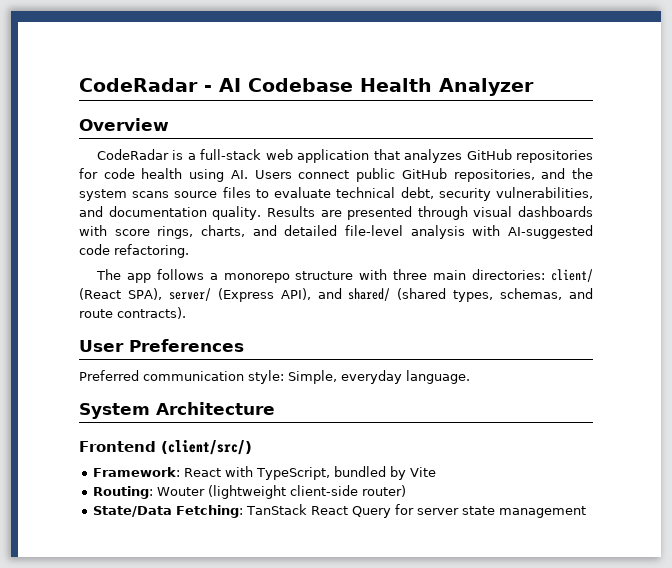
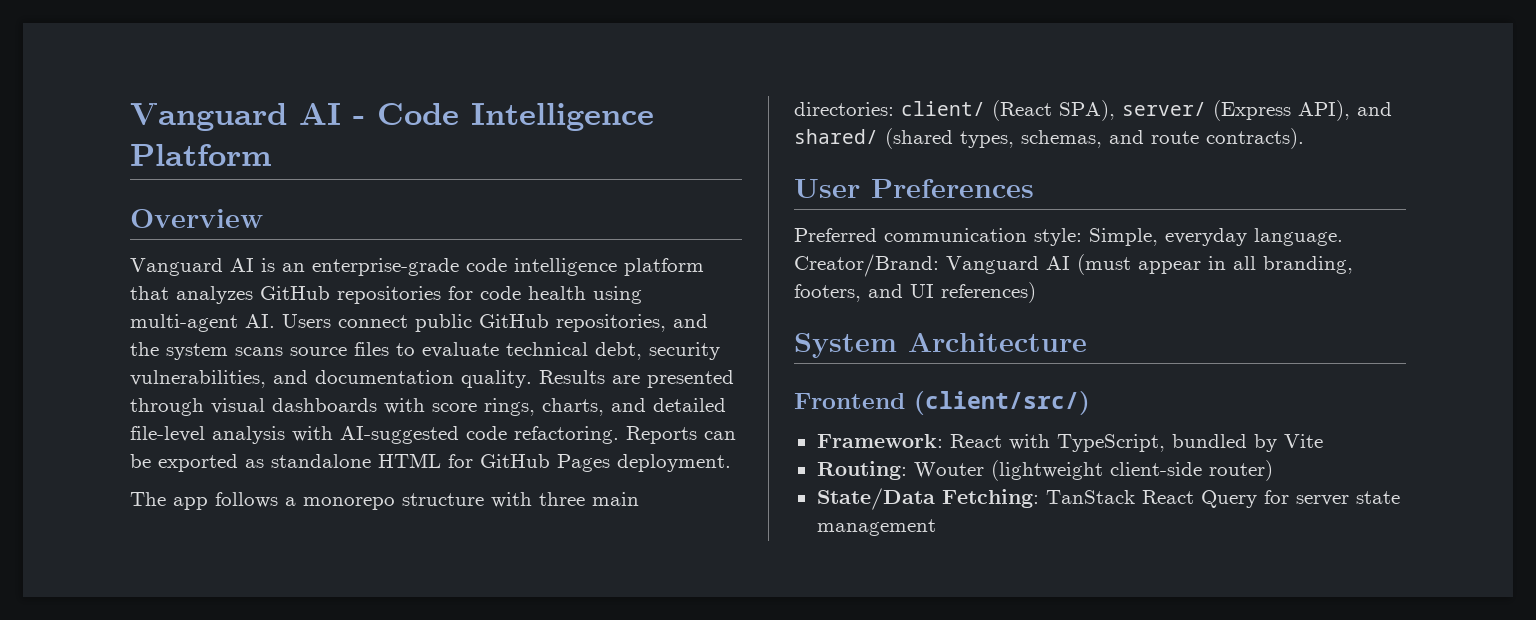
- CodeRadar - AI Codebase Health Analyzer
+ Vanguard AI - Code Intelligence Platform
  Overview
- CodeRadar is a full-stack web application that analyzes GitHub repositories for code health using AI. Users connect public GitHub repositories, and the system scans source files to evaluate technical debt, security vulnerabilities, and documentation quality.
+ Vanguard AI is an enterprise-grade code intelligence platform that analyzes GitHub repositories for code health using multi-agent AI. Users connect public GitHub repositories, and the system scans source files to evaluate technical debt, security vulnerabilities, and documentation quality.
+ Reports can be exported as standalone HTML for GitHub Pages deployment.
+ Creator/Brand: Vanguard AI (must appear in all branding, footers, and UI references)

